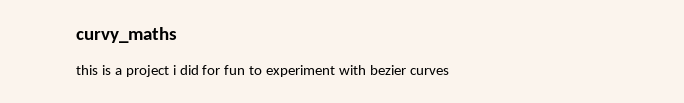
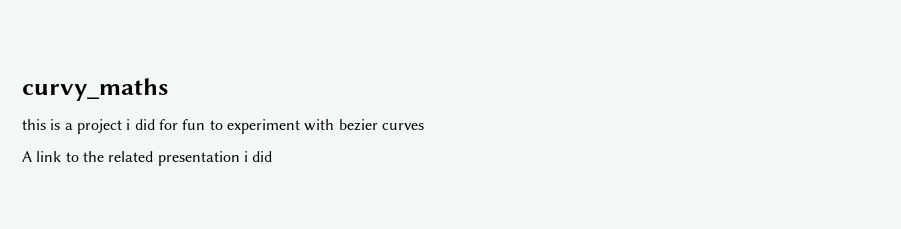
+ A link to the related presentation i did

